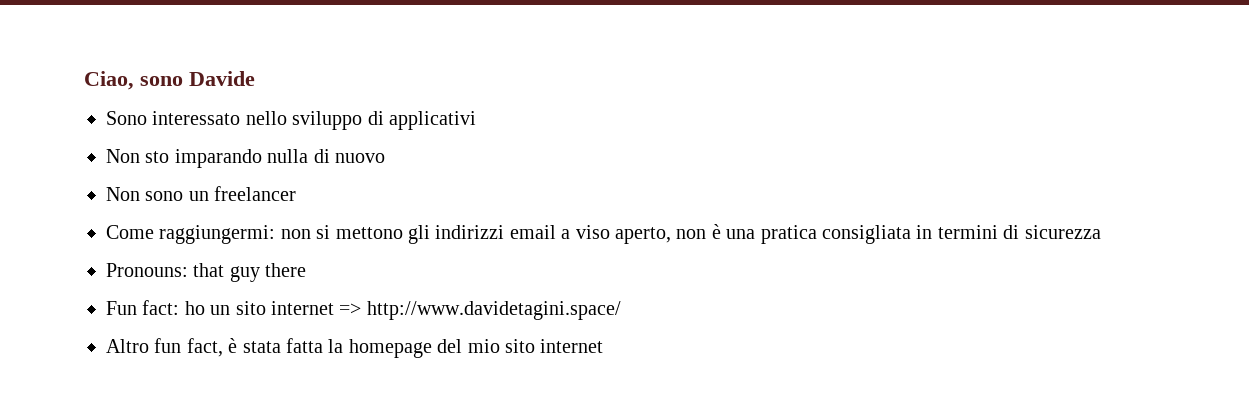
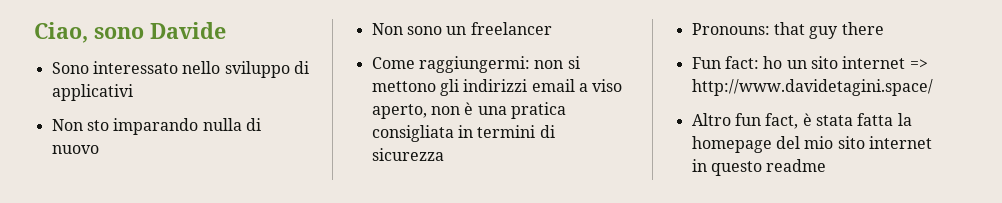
- Altro fun fact, è stata fatta la homepage del mio sito internet
+ Altro fun fact, è stata fatta la homepage del mio sito internet in questo readme

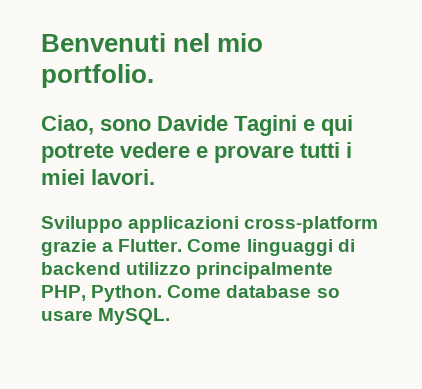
+ Benvenuti nel mio portfolio.
- Ciao, sono Davide
- Sono interessato nello sviluppo di applicativi
- Non sto imparando nulla di nuovo
- Non sono un freelancer
- Come raggiungermi: non si mettono gli indirizzi email a viso aperto, non è una pratica consigliata in termini di sicurezza
- Pronouns: that guy there
- Fun fact: ho un sito internet => http://www.davidetagini.space/
- Altro fun fact, è stata fatta la homepage del mio sito internet in questo readme
+ Ciao, sono Davide Tagini e qui potrete vedere e provare tutti i miei lavori.
+ Sviluppo applicazioni cross-platform grazie a Flutter. Come linguaggi di backend utilizzo principalmente PHP, Python. Come database so usare MySQL.

